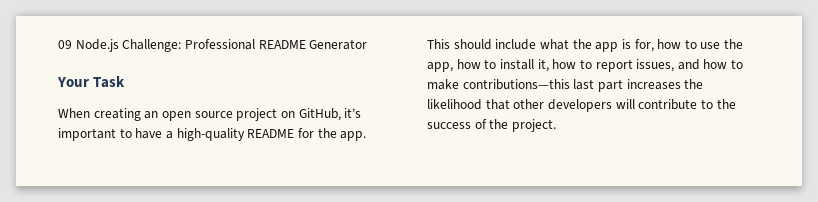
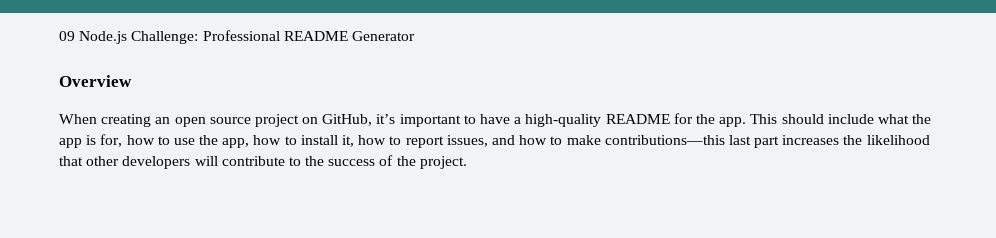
- Your Task
+ Overview

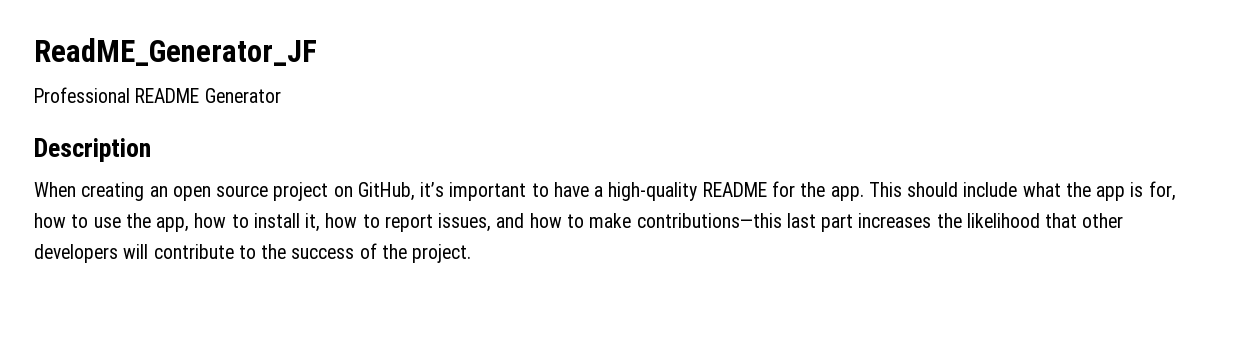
- 09 Node.js Challenge: Professional README Generator
+ ReadME_Generator_JF
+ Professional README Generator
- Overview
+ Description

